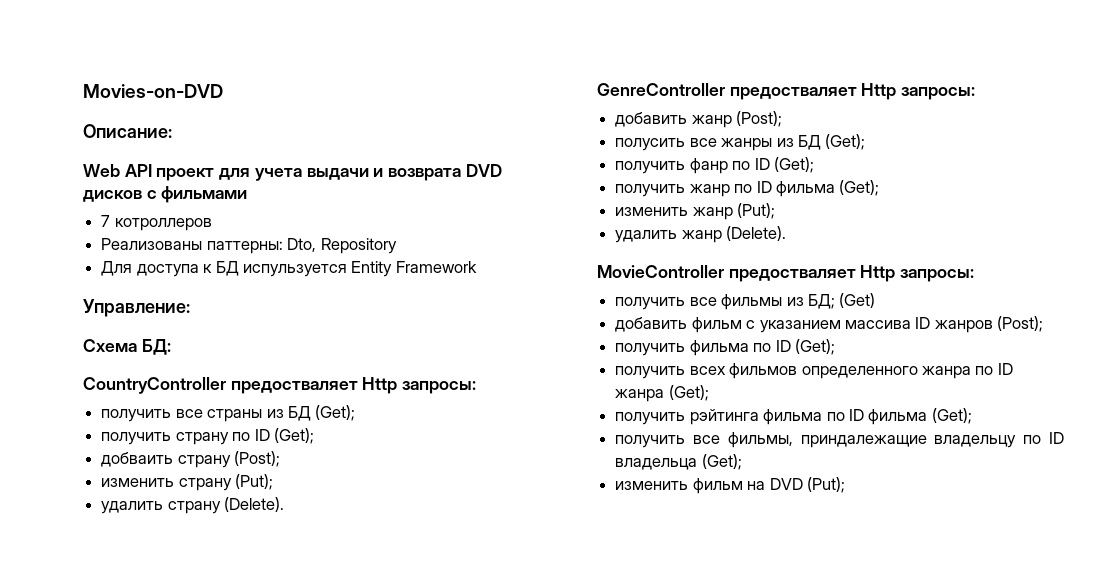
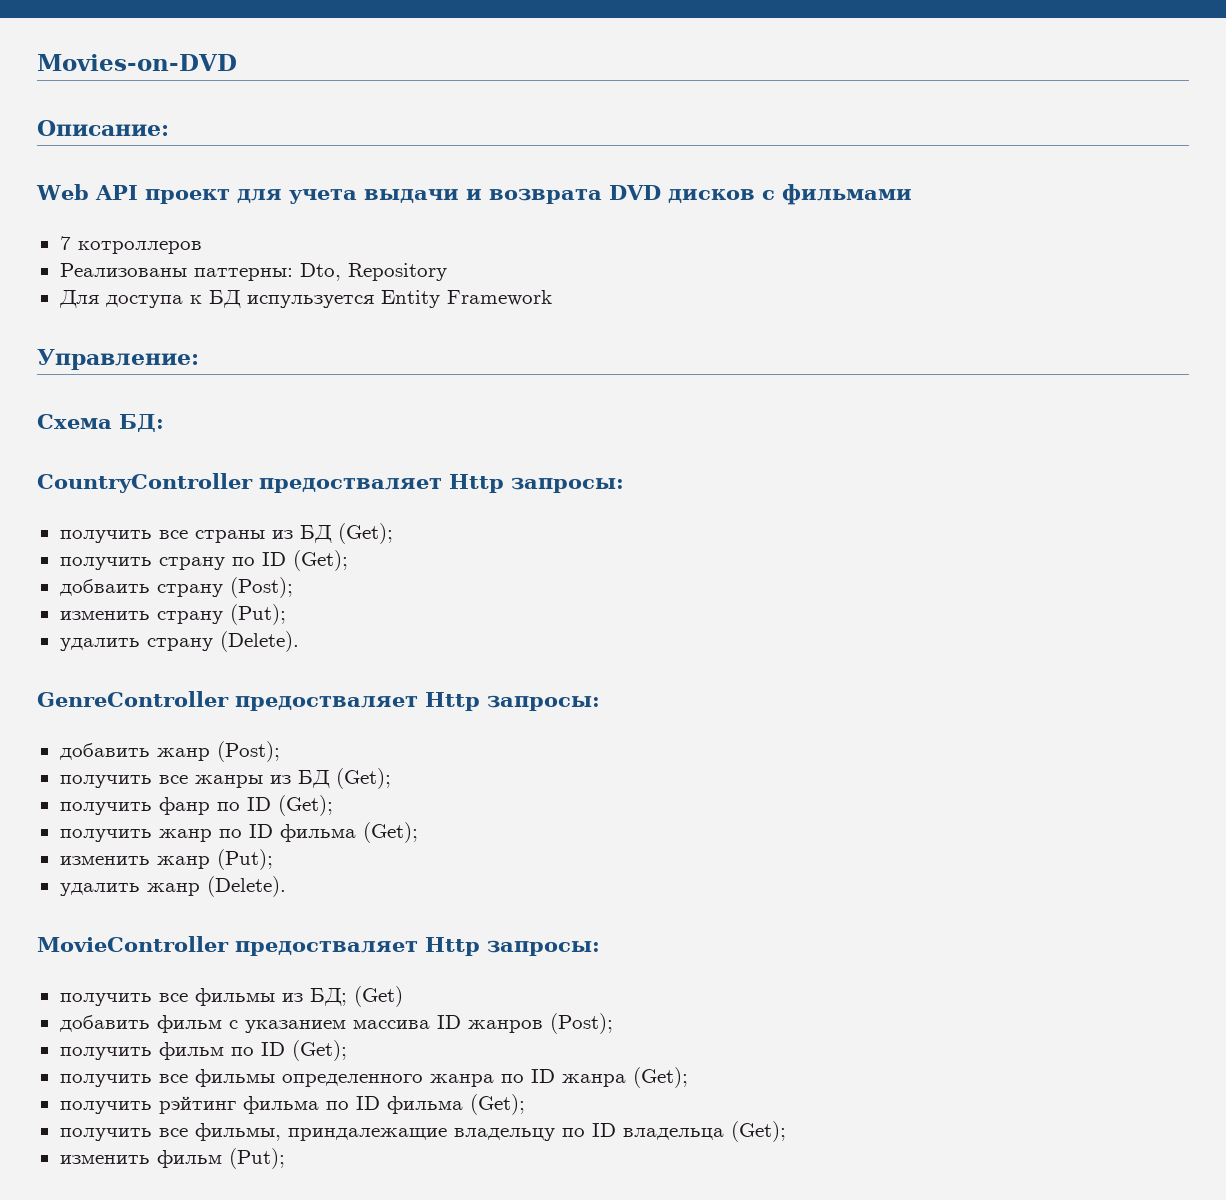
- полусить все жанры из БД (Get);
+ получить все жанры из БД (Get);
- получить фильма по ID (Get);
- получить всех фильмов определенного жанра по ID жанра (Get);
+ получить фильм по ID (Get);
+ получить все фильмы определенного жанра по ID жанра (Get);
- получить рэйтинга фильма по ID фильма (Get);
+ получить рэйтинг фильма по ID фильма (Get);
- изменить фильм на DVD (Put);
+ изменить фильм (Put);

